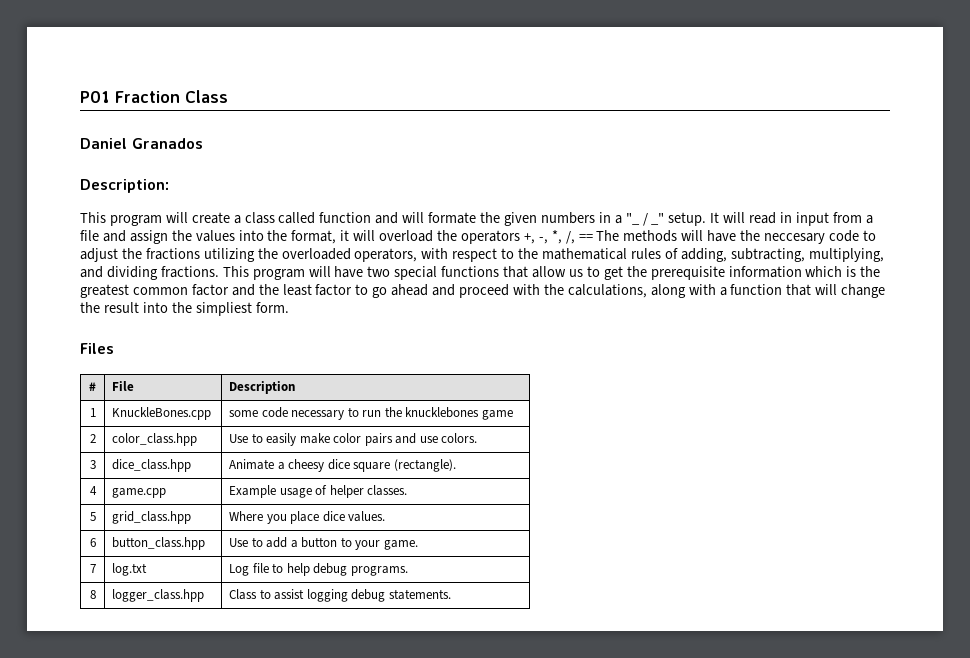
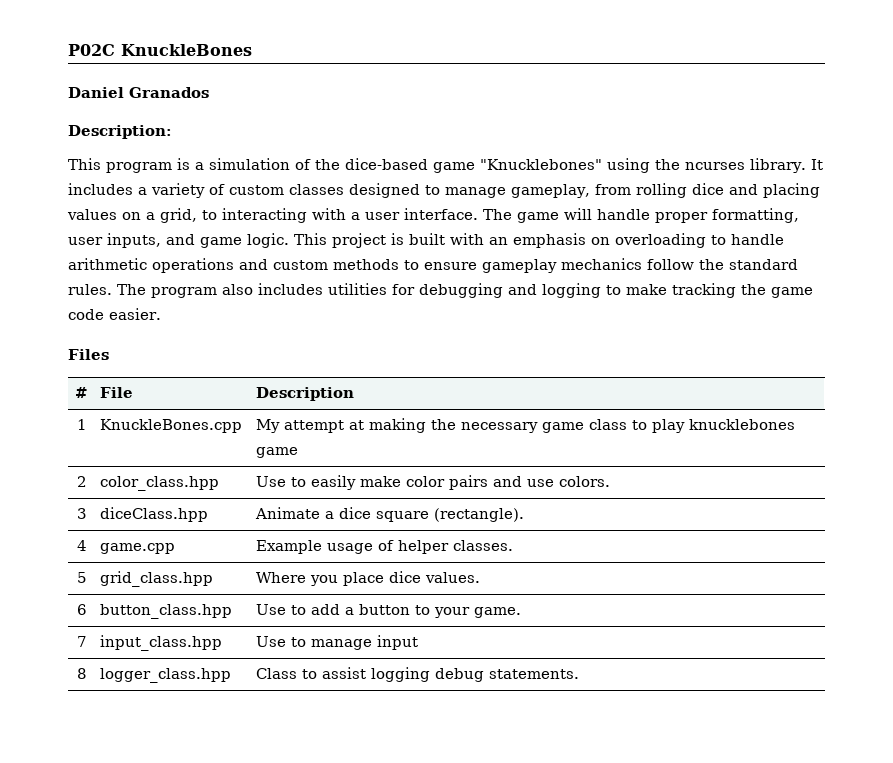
- P01 Fraction Class
+ P02C KnuckleBones
- This program will create a class called function and will formate the given numbers in a "_ / _" setup. It will read in input from a file and assign the values into the format, it will overload the operators +, -, *, /, == The methods will have the neccesary code to adjust the fractions utilizing the overloaded operators, with respect to the mathematical rules of adding, subtracting, multiplying, and dividing fractions. This program will have two special functions that allow us to get the prerequisite information which is the greatest common factor and the least factor to go ahead and proceed with the calculations, along with a function that will change the result into the simpliest form.
+ This program is a simulation of the dice-based game "Knucklebones" using the ncurses library. It includes a variety of custom classes designed to manage gameplay, from rolling dice and placing values on a grid, to interacting with a user interface. The game will handle proper formatting, user inputs, and game logic. This project is built with an emphasis on overloading to handle arithmetic operations and custom methods to ensure gameplay mechanics follow the standard rules. The program also includes utilities for debugging and logging to make tracking the game code easier.
- 1 | KnuckleBones.cpp | some code necessary to run the knucklebones game
+ 1 | KnuckleBones.cpp | My attempt at making the necessary game class to play knucklebones game
- 3 | dice_class.hpp | Animate a cheesy dice square (rectangle).
+ 3 | diceClass.hpp | Animate a dice square (rectangle).
- 7 | log.txt | Log file to help debug programs.
+ 7 | input_class.hpp | Use to manage input

